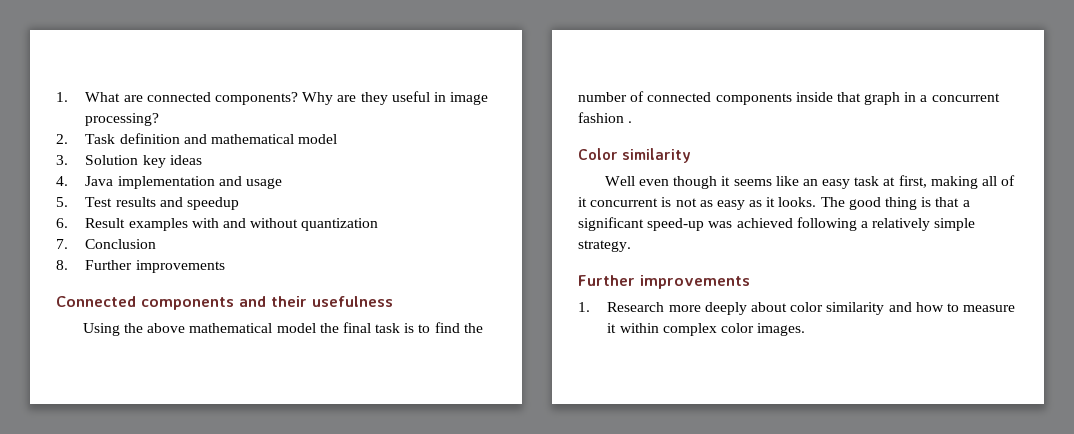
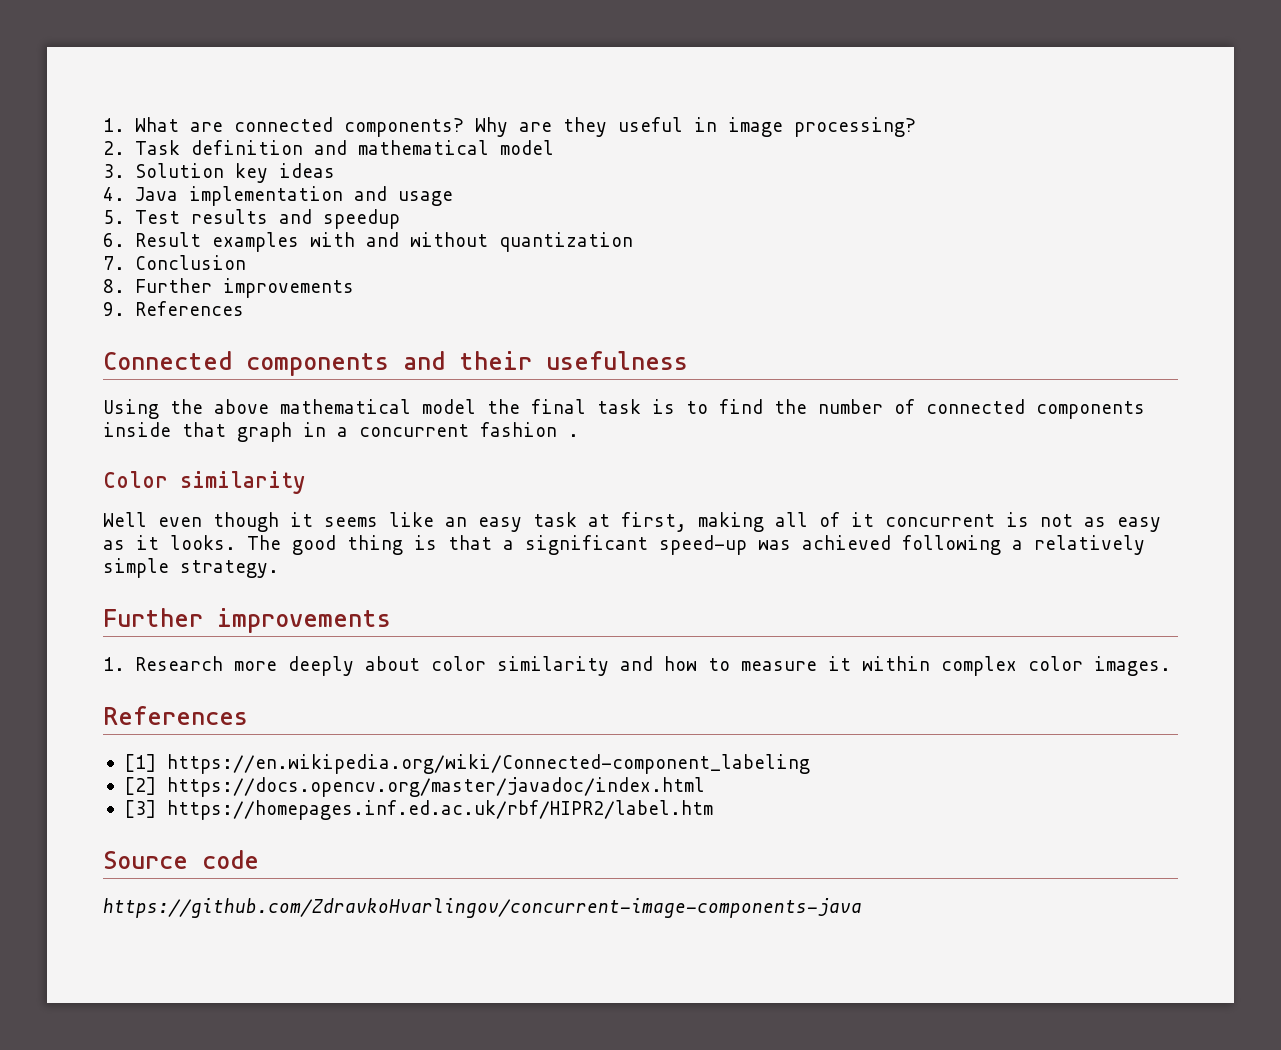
+ 9. References
  1. Research more deeply about color similarity and how to measure it within complex color images.
+ References
+ [1] https://en.wikipedia.org/wiki/Connected-component_labeling
+ [2] https://docs.opencv.org/master/javadoc/index.html
+ [3] https://homepages.inf.ed.ac.uk/rbf/HIPR2/label.htm
+ Source code
+ https://github.com/ZdravkoHvarlingov/concurrent-image-components-java

